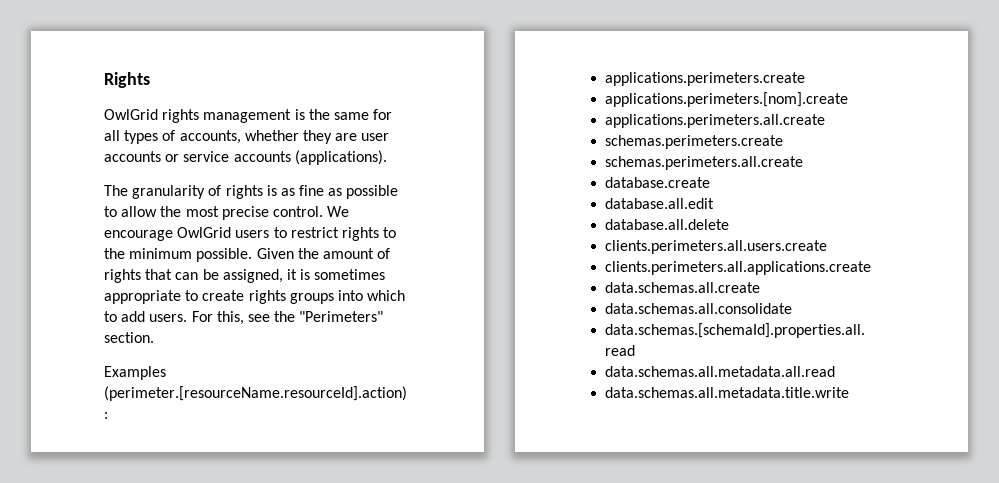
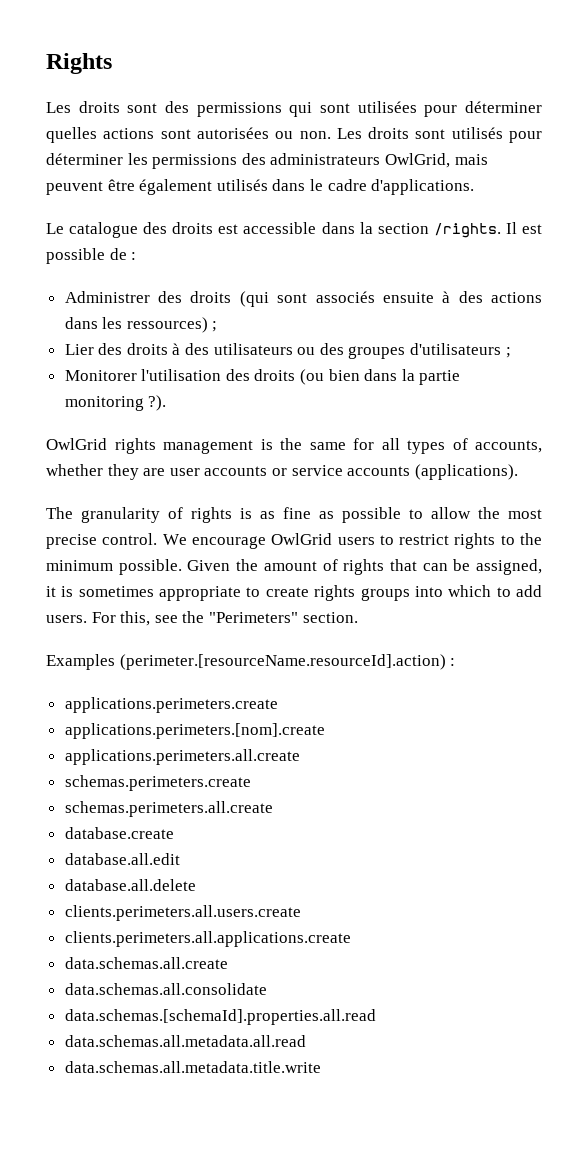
+ Les droits sont des permissions qui sont utilisées pour déterminer quelles actions sont autorisées ou non. Les droits sont utilisés pour déterminer les permissions des administrateurs OwlGrid, mais peuvent être également utilisés dans le cadre d'applications.
+ Le catalogue des droits est accessible dans la section /rights. Il est possible de :
+ Administrer des droits (qui sont associés ensuite à des actions dans les ressources) ;
+ Lier des droits à des utilisateurs ou des groupes d'utilisateurs ;
+ Monitorer l'utilisation des droits (ou bien dans la partie monitoring ?).

